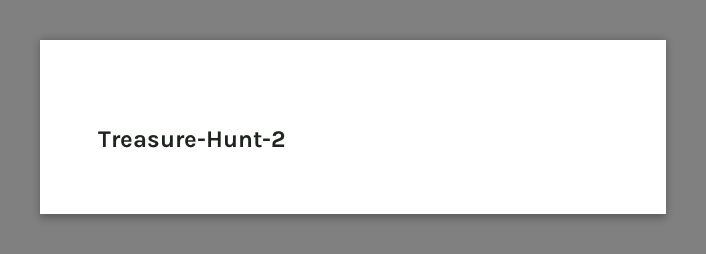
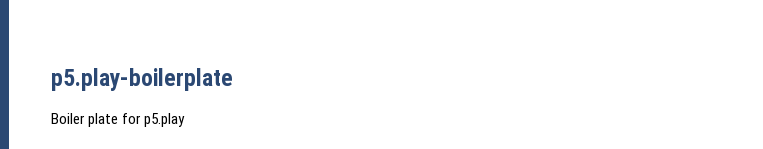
- Treasure-Hunt-2
+ p5.play-boilerplate
+ Boiler plate for p5.play

